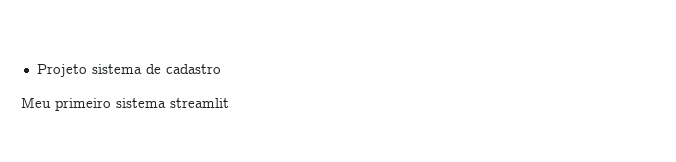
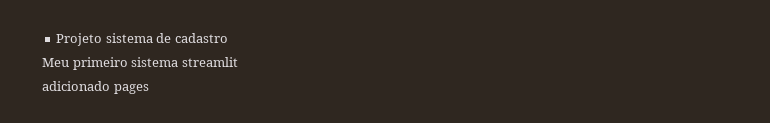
+ adicionado pages

